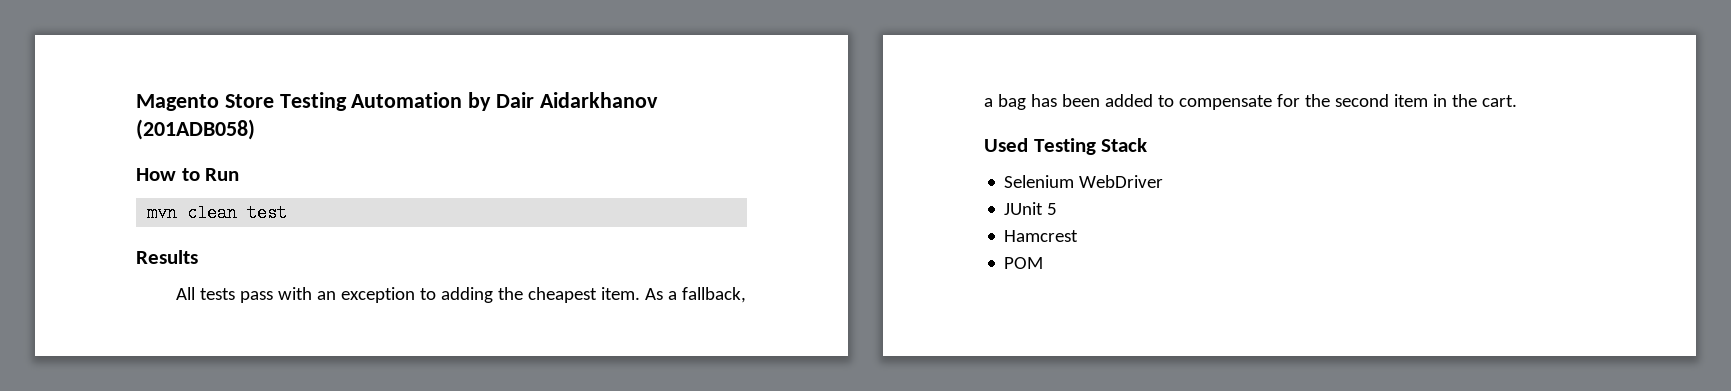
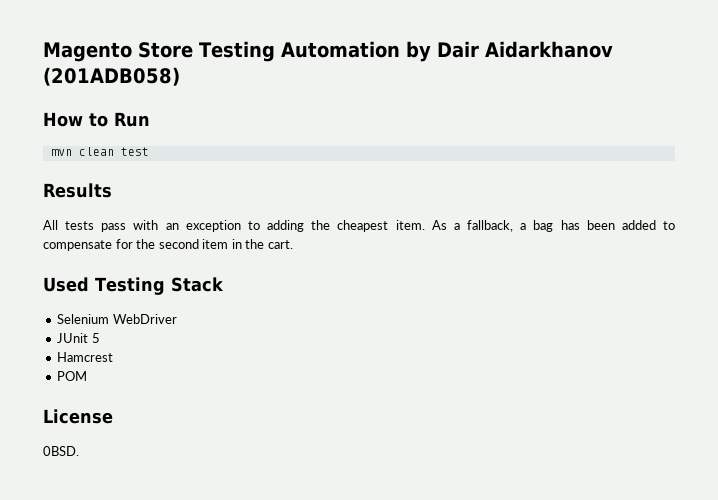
+ License
+ 0BSD.

